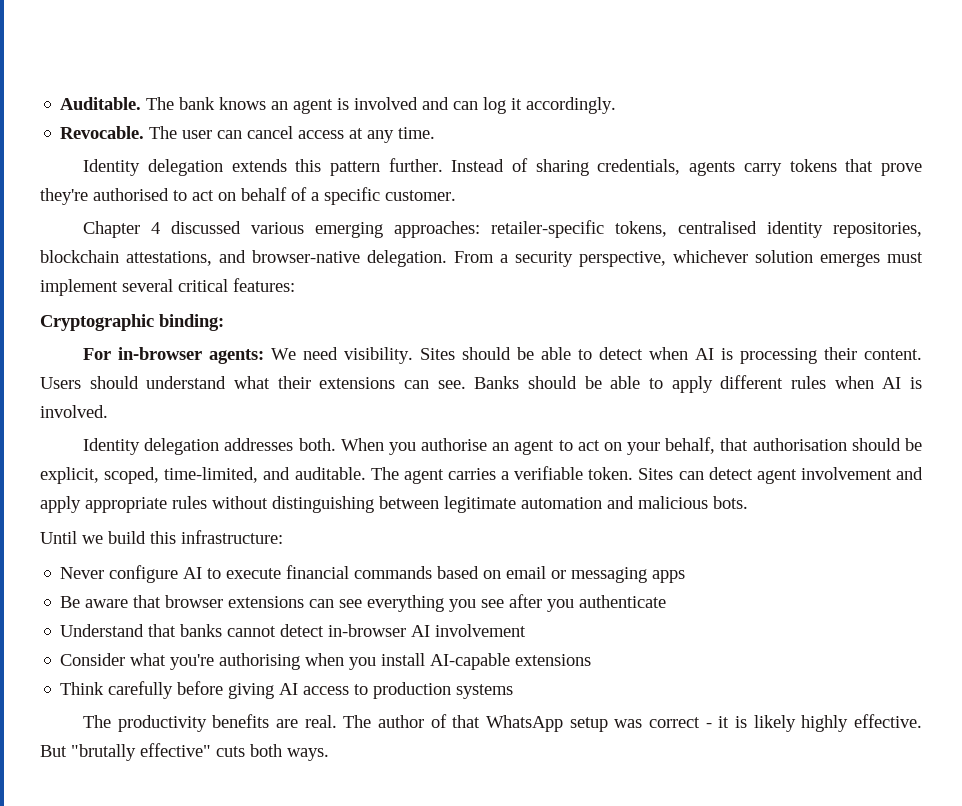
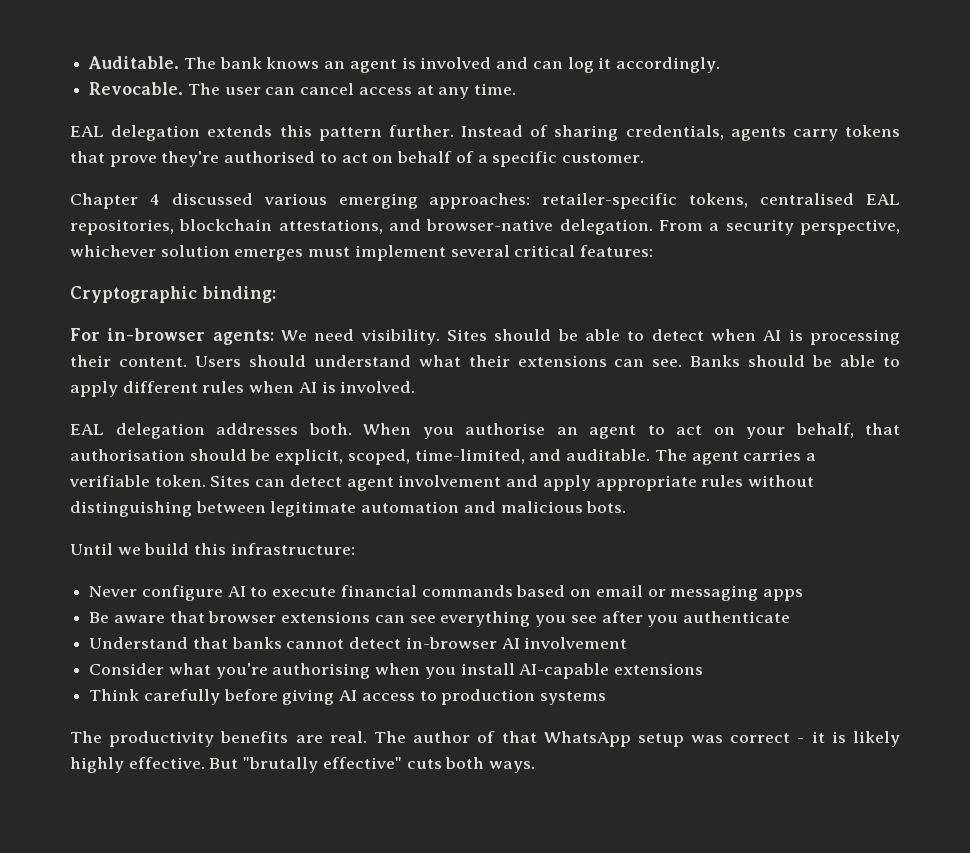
- Identity delegation extends this pattern further.
+ EAL delegation extends this pattern further.
- Chapter 4 discussed various emerging approaches: retailer-specific tokens, centralised identity repositories, blockchain attestations, and browser-native delegation.
+ Chapter 4 discussed various emerging approaches: retailer-specific tokens, centralised EAL repositories, blockchain attestations, and browser-native delegation.
- Identity delegation addresses both.
+ EAL delegation addresses both.

